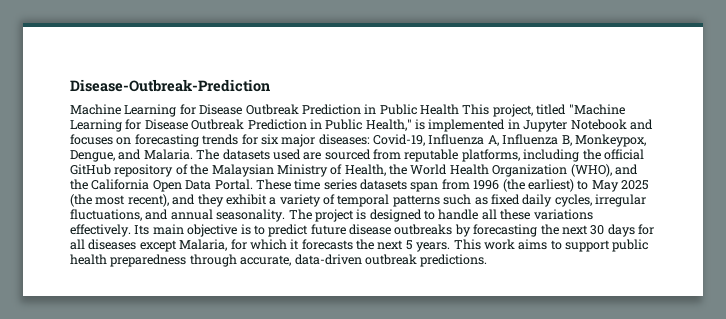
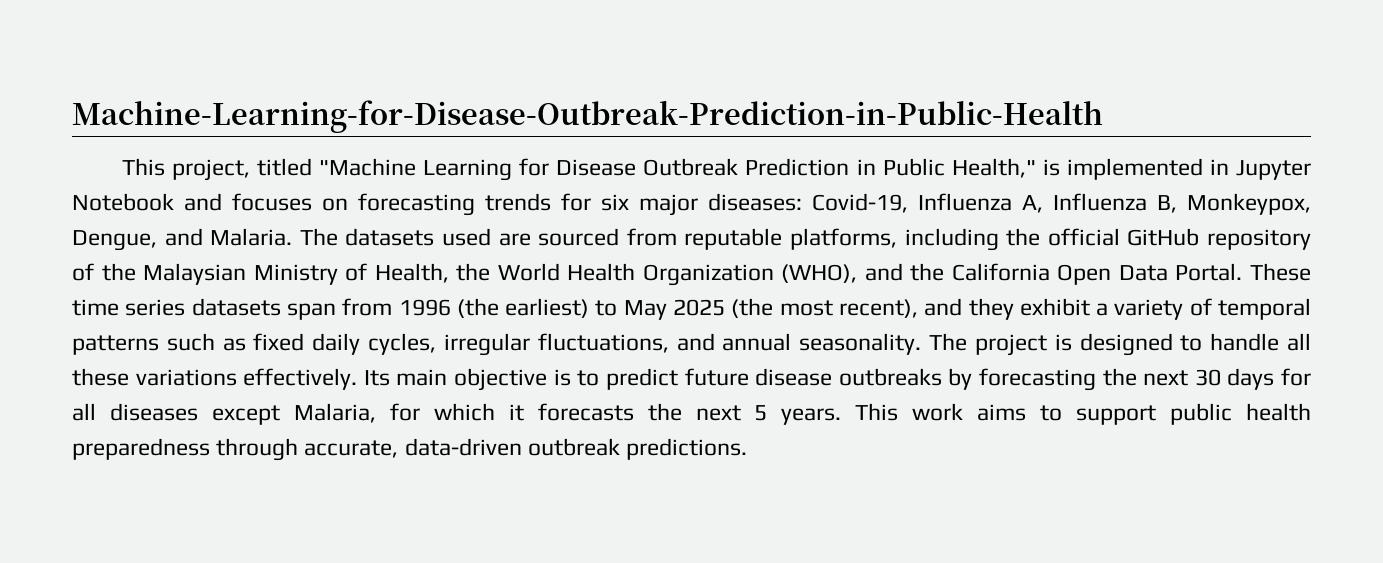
- Disease-Outbreak-Prediction
- Machine Learning for Disease Outbreak Prediction in Public Health This project, titled "Machine Learning for Disease Outbreak Prediction in Public Health," is implemented in Jupyter Notebook and focuses on forecasting trends for six major diseases: Covid-19, Influenza A, Influenza B, Monkeypox, Dengue, and Malaria.
+ Machine-Learning-for-Disease-Outbreak-Prediction-in-Public-Health
+ This project, titled "Machine Learning for Disease Outbreak Prediction in Public Health," is implemented in Jupyter Notebook and focuses on forecasting trends for six major diseases: Covid-19, Influenza A, Influenza B, Monkeypox, Dengue, and Malaria.

